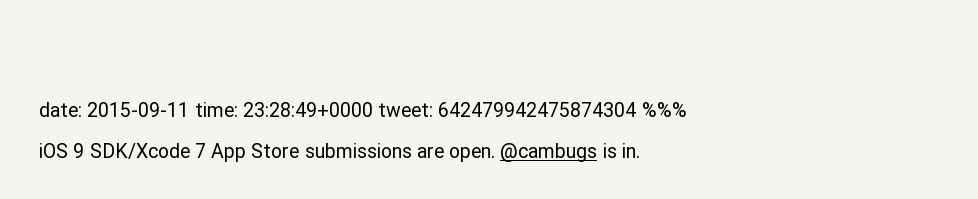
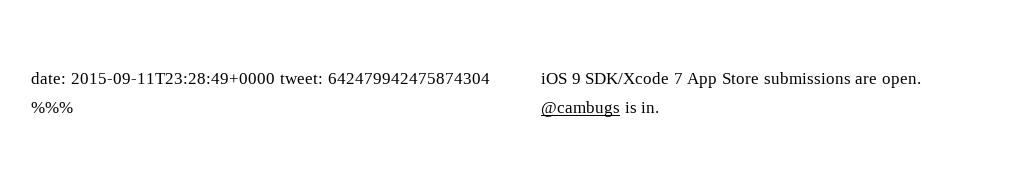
- date: 2015-09-11 time: 23:28:49+0000 tweet: 642479942475874304 %%%
+ date: 2015-09-11T23:28:49+0000 tweet: 642479942475874304 %%%

